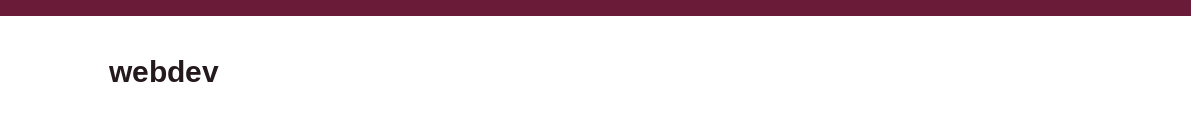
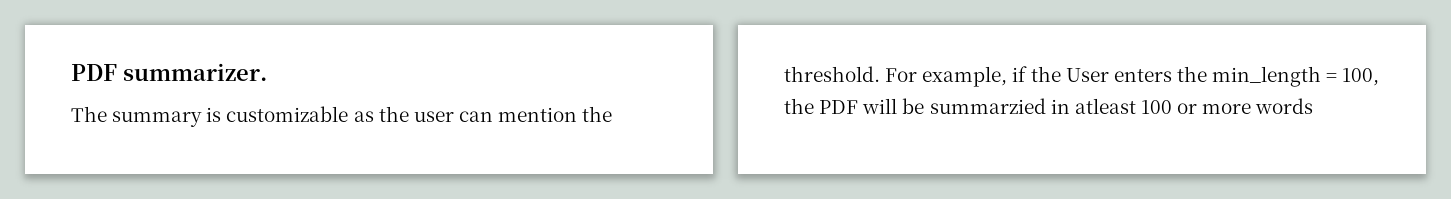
- webdev
+ PDF summarizer.
+ The summary is customizable as the user can mention the threshold. For example, if the User enters the min_length = 100, the PDF will be summarzied in atleast 100 or more words

